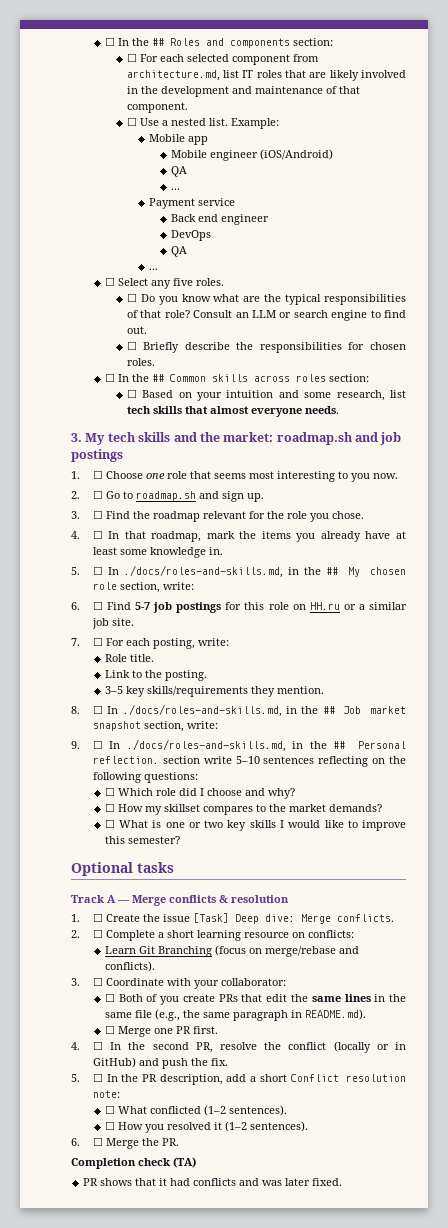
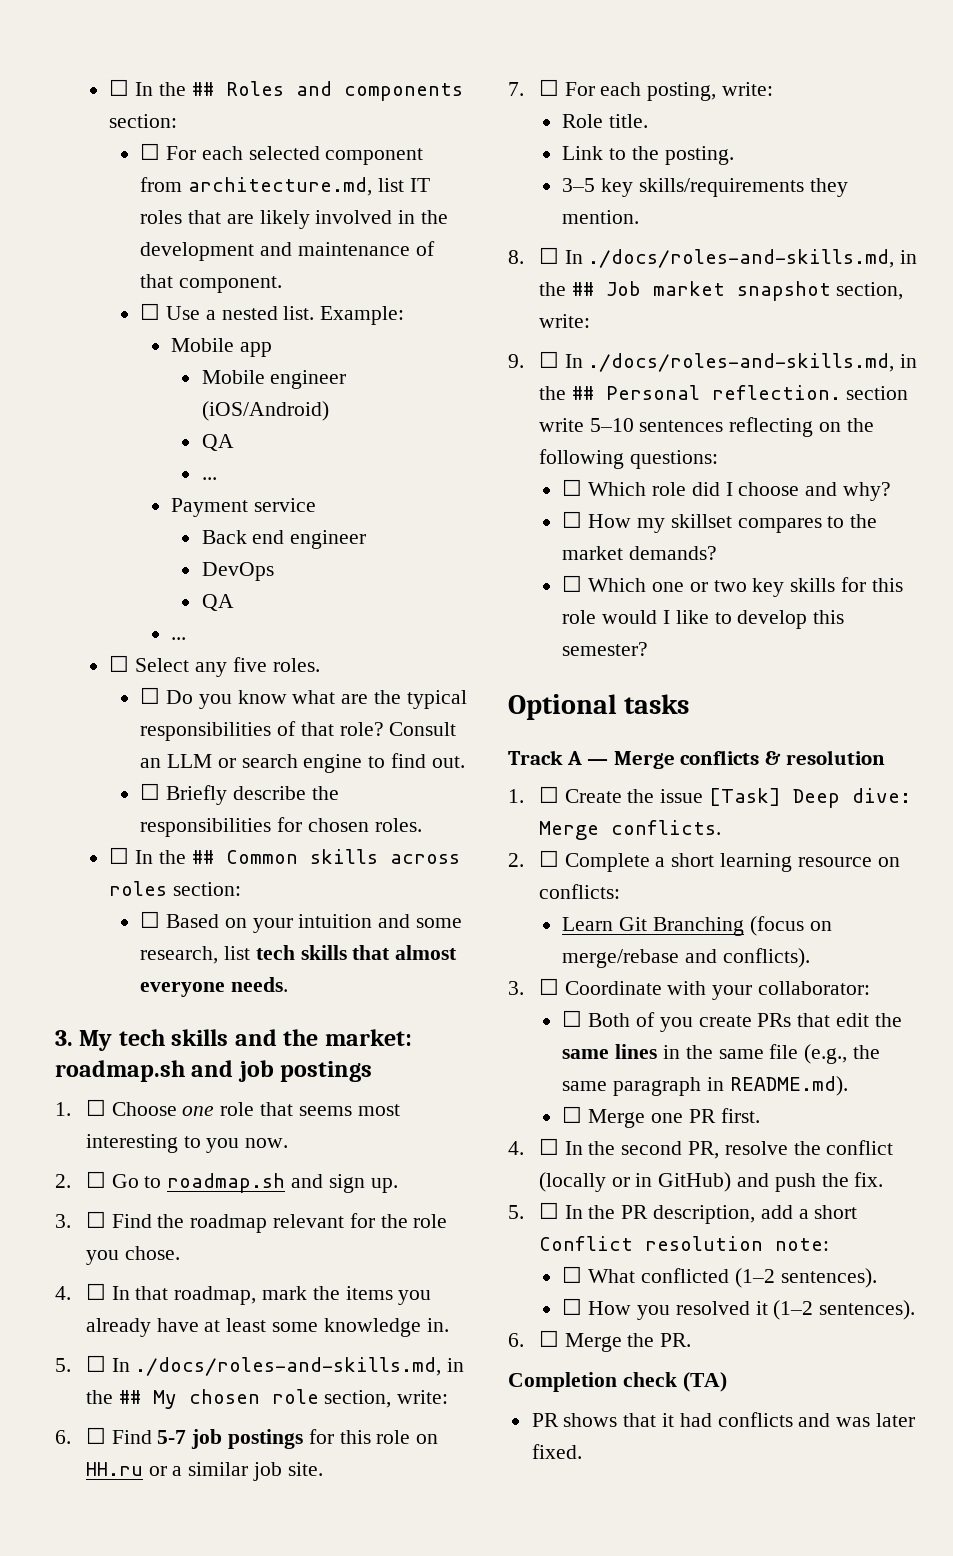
- ☐ What is one or two key skills I would like to improve this semester?
+ ☐ Which one or two key skills for this role would I like to develop this semester?

